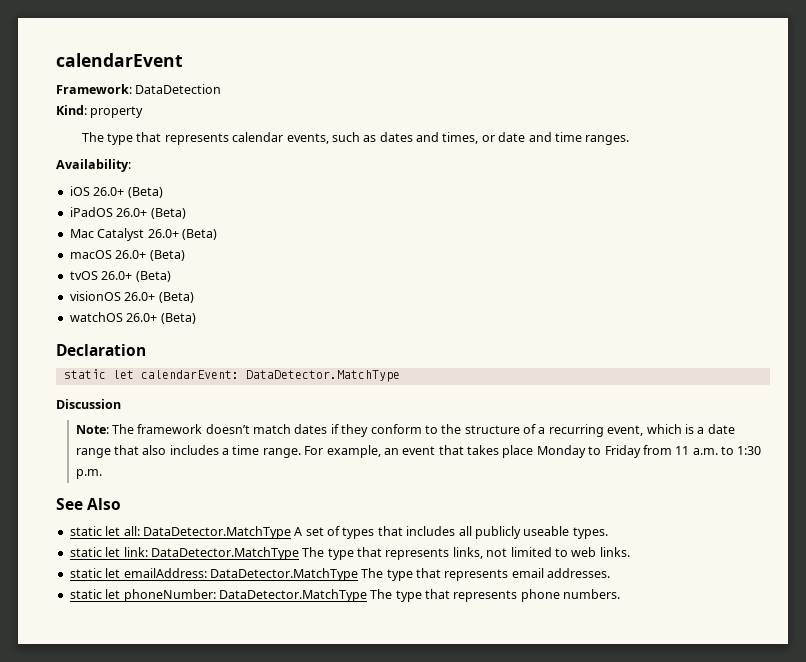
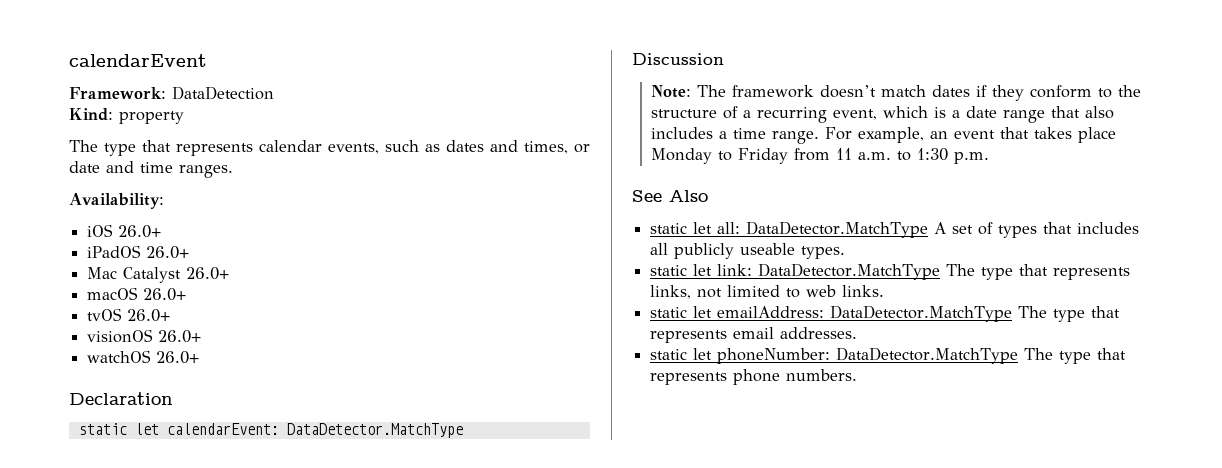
- iOS 26.0+ (Beta)
+ iOS 26.0+
- iPadOS 26.0+ (Beta)
+ iPadOS 26.0+
- Mac Catalyst 26.0+ (Beta)
+ Mac Catalyst 26.0+
- macOS 26.0+ (Beta)
+ macOS 26.0+
- tvOS 26.0+ (Beta)
+ tvOS 26.0+
- visionOS 26.0+ (Beta)
+ visionOS 26.0+
- watchOS 26.0+ (Beta)
+ watchOS 26.0+

